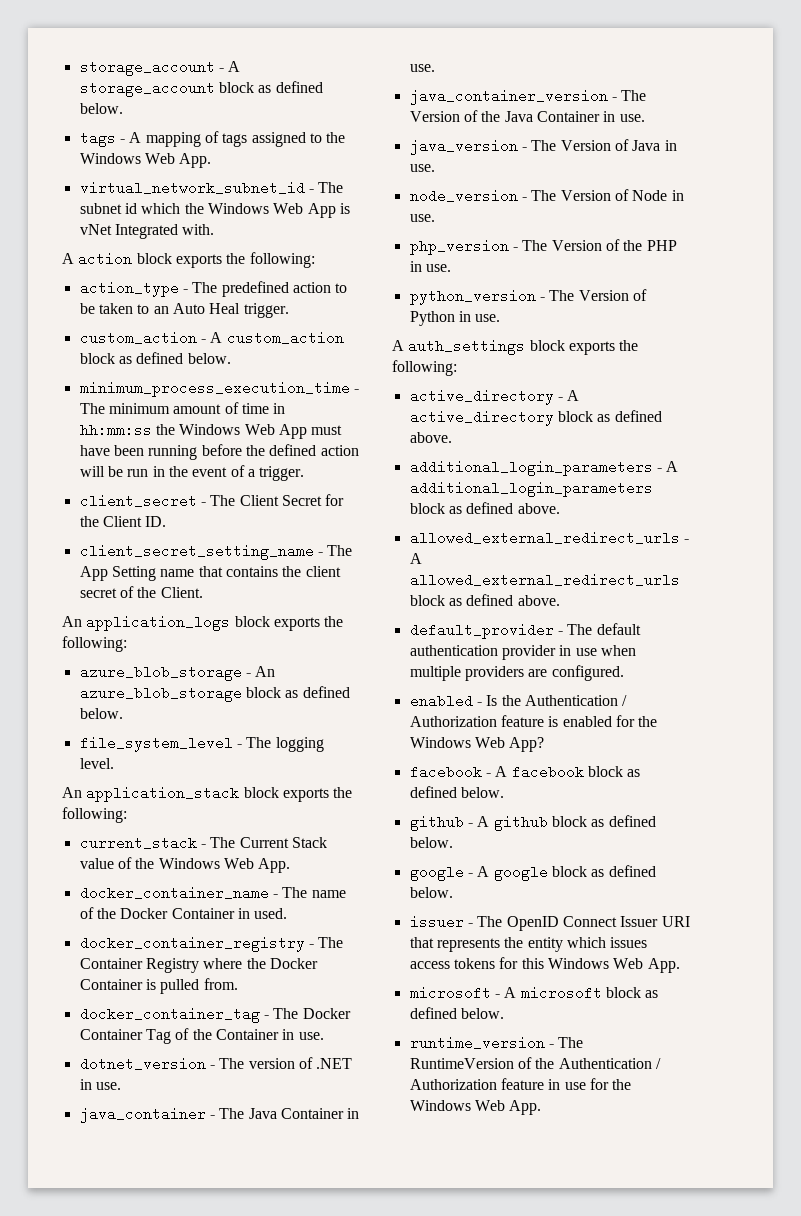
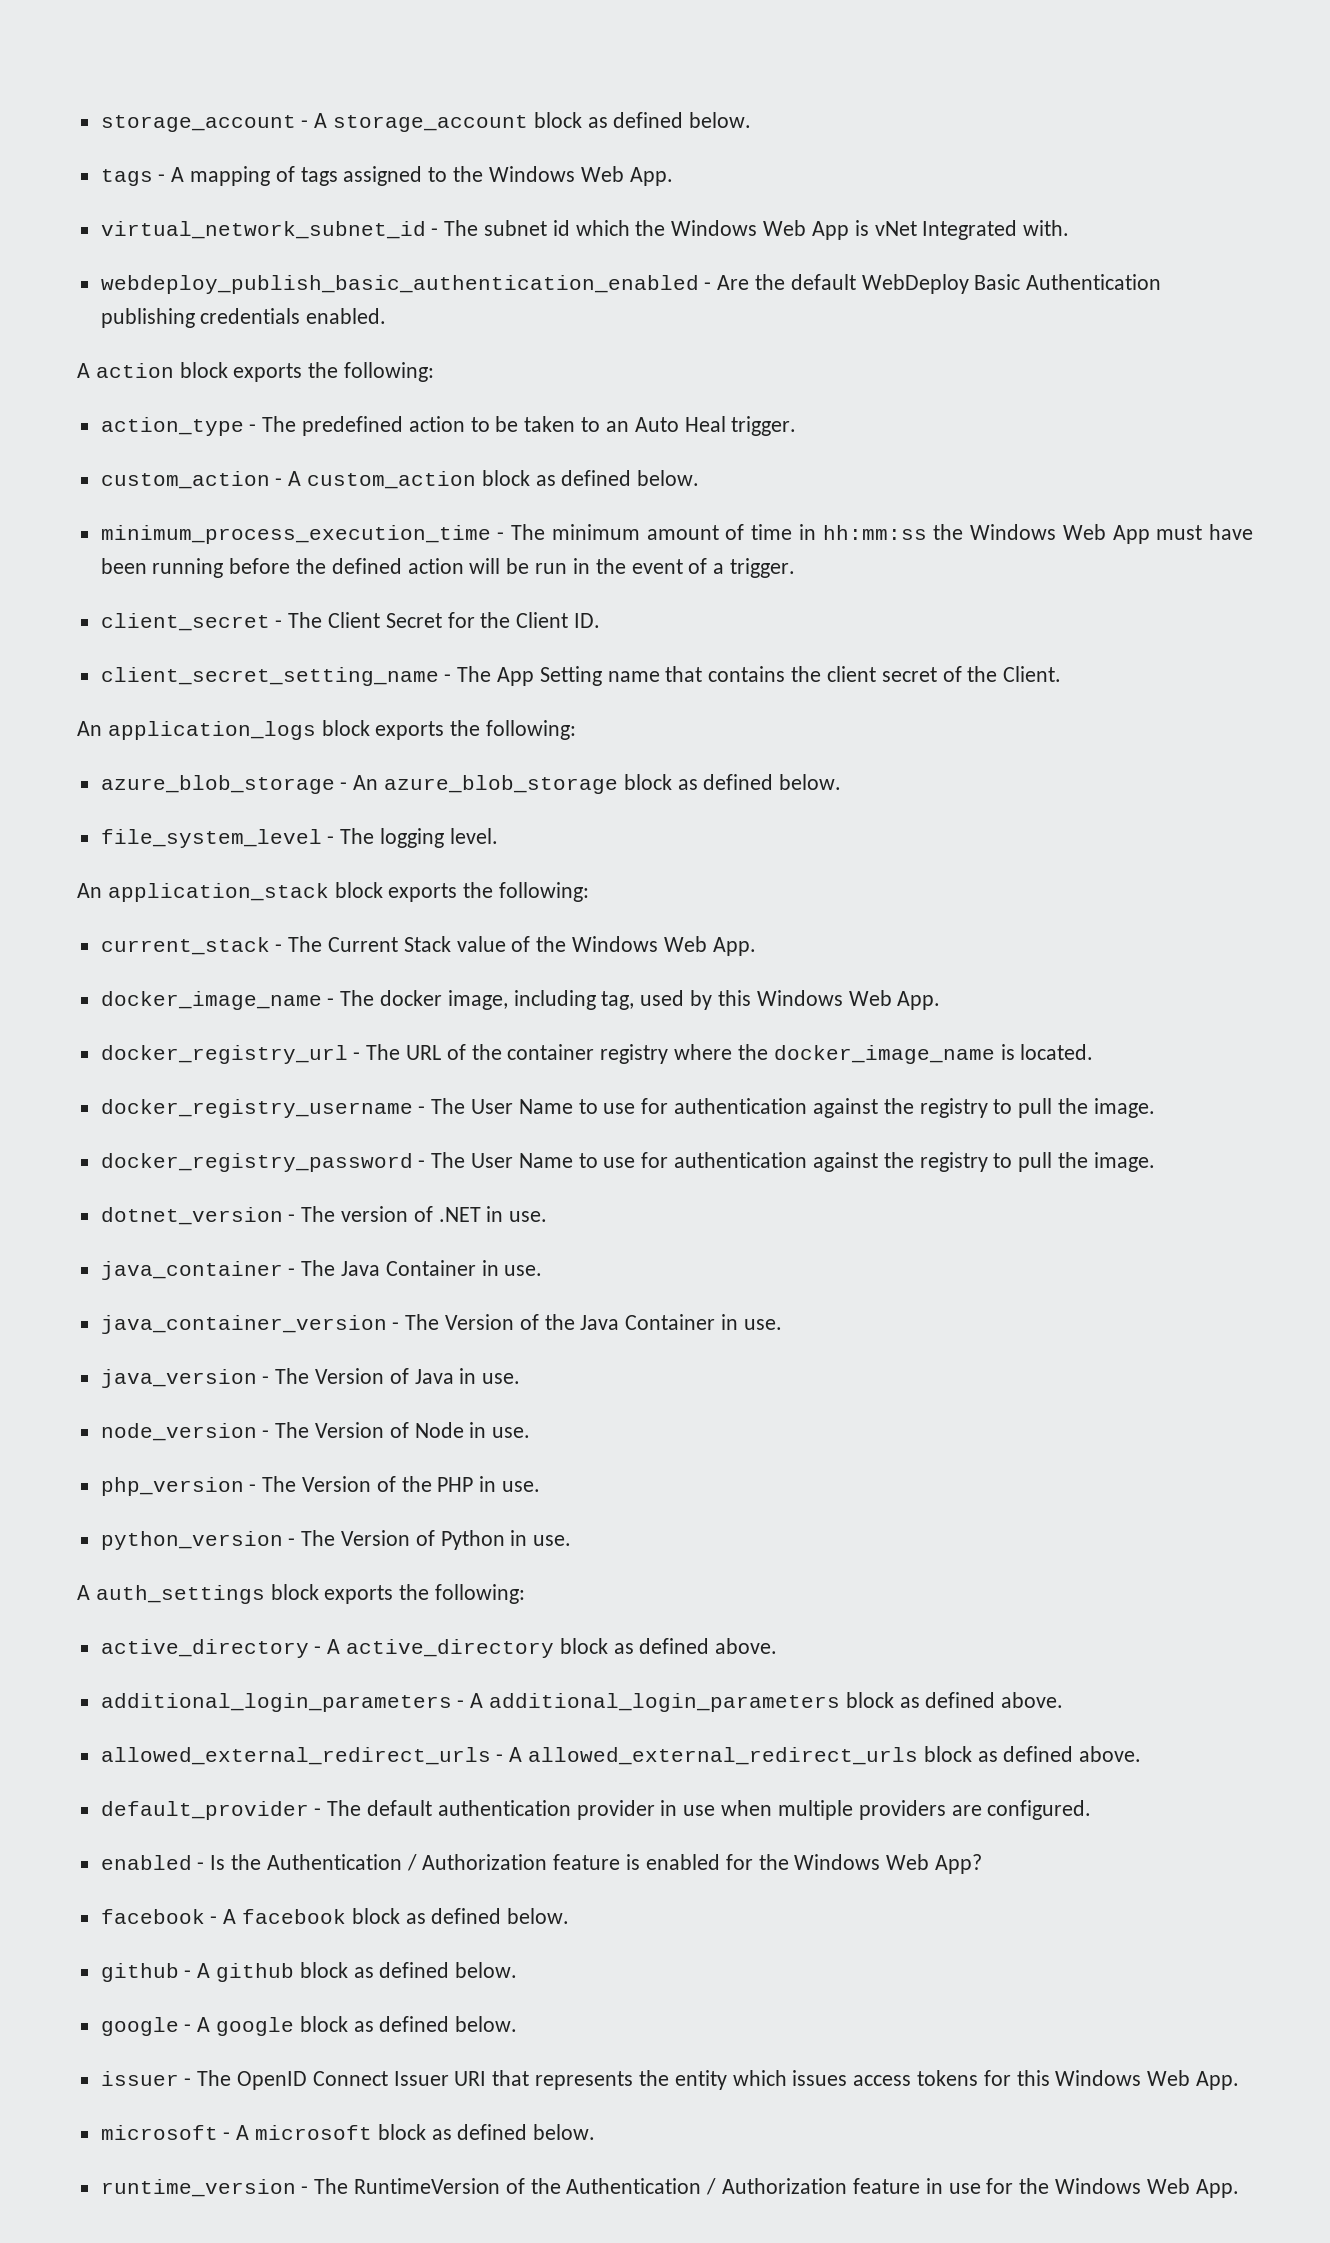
+ webdeploy_publish_basic_authentication_enabled - Are the default WebDeploy Basic Authentication publishing credentials enabled.
- docker_container_name - The name of the Docker Container in used.
- docker_container_registry - The Container Registry where the Docker Container is pulled from.
- docker_container_tag - The Docker Container Tag of the Container in use.
+ docker_image_name - The docker image, including tag, used by this Windows Web App.
+ docker_registry_url - The URL of the container registry where the docker_image_name is located.
+ docker_registry_username - The User Name to use for authentication against the registry to pull the image.
+ docker_registry_password - The User Name to use for authentication against the registry to pull the image.

